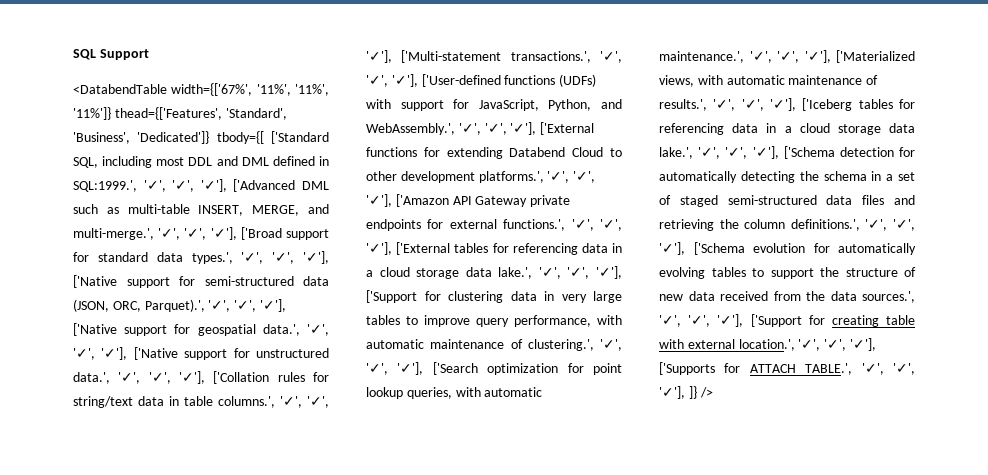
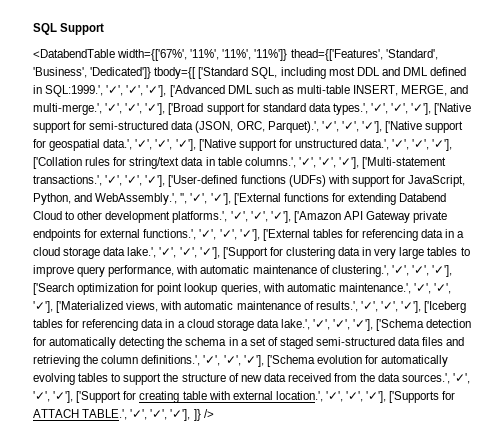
- <DatabendTable width={['67%', '11%', '11%', '11%']} thead={['Features', 'Standard', 'Business', 'Dedicated']} tbody={[ ['Standard SQL, including most DDL and DML defined in SQL:1999.', '✓', '✓', '✓'], ['Advanced DML such as multi-table INSERT, MERGE, and multi-merge.', '✓', '✓', '✓'], ['Broad support for standard data types.', '✓', '✓', '✓'], ['Native support for semi-structured data (JSON, ORC, Parquet).', '✓', '✓', '✓'], ['Native support for geospatial data.', '✓', '✓', '✓'], ['Native support for unstructured data.', '✓', '✓', '✓'], ['Collation rules for string/text data in table columns.', '✓', '✓', '✓'], ['Multi-statement transactions.', '✓', '✓', '✓'], ['User-defined functions (UDFs) with support for JavaScript, Python, and WebAssembly.', '✓', '✓', '✓'], ['External functions for extending Databend Cloud to other development platforms.', '✓', '✓', '✓'], ['Amazon API Gateway private endpoints for external functions.', '✓', '✓', '✓'], ['External tables for referencing data in a cloud storage data lake.', '✓', '✓', '✓'], ['Support for clustering data in very large tables to improve query performance, with automatic maintenance of clustering.', '✓', '✓', '✓'], ['Search optimization for point lookup queries, with automatic maintenance.', '✓', '✓', '✓'], ['Materialized views, with automatic maintenance of results.', '✓', '✓', '✓'], ['Iceberg tables for referencing data in a cloud storage data lake.', '✓', '✓', '✓'], ['Schema detection for automatically detecting the schema in a set of staged semi-structured data files and retrieving the column definitions.', '✓', '✓', '✓'], ['Schema evolution for automatically evolving tables to support the structure of new data received from the data sources.', '✓', '✓', '✓'], ['Support for creating table with external location.', '✓', '✓', '✓'], ['Supports for ATTACH TABLE.', '✓', '✓', '✓'], ]} />
+ <DatabendTable width={['67%', '11%', '11%', '11%']} thead={['Features', 'Standard', 'Business', 'Dedicated']} tbody={[ ['Standard SQL, including most DDL and DML defined in SQL:1999.', '✓', '✓', '✓'], ['Advanced DML such as multi-table INSERT, MERGE, and multi-merge.', '✓', '✓', '✓'], ['Broad support for standard data types.', '✓', '✓', '✓'], ['Native support for semi-structured data (JSON, ORC, Parquet).', '✓', '✓', '✓'], ['Native support for geospatial data.', '✓', '✓', '✓'], ['Native support for unstructured data.', '✓', '✓', '✓'], ['Collation rules for string/text data in table columns.', '✓', '✓', '✓'], ['Multi-statement transactions.', '✓', '✓', '✓'], ['User-defined functions (UDFs) with support for JavaScript, Python, and WebAssembly.', '', '✓', '✓'], ['External functions for extending Databend Cloud to other development platforms.', '✓', '✓', '✓'], ['Amazon API Gateway private endpoints for external functions.', '✓', '✓', '✓'], ['External tables for referencing data in a cloud storage data lake.', '✓', '✓', '✓'], ['Support for clustering data in very large tables to improve query performance, with automatic maintenance of clustering.', '✓', '✓', '✓'], ['Search optimization for point lookup queries, with automatic maintenance.', '✓', '✓', '✓'], ['Materialized views, with automatic maintenance of results.', '✓', '✓', '✓'], ['Iceberg tables for referencing data in a cloud storage data lake.', '✓', '✓', '✓'], ['Schema detection for automatically detecting the schema in a set of staged semi-structured data files and retrieving the column definitions.', '✓', '✓', '✓'], ['Schema evolution for automatically evolving tables to support the structure of new data received from the data sources.', '✓', '✓', '✓'], ['Support for creating table with external location.', '✓', '✓', '✓'], ['Supports for ATTACH TABLE.', '✓', '✓', '✓'], ]} />

